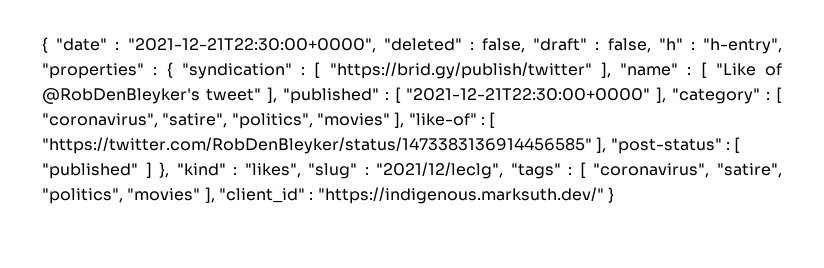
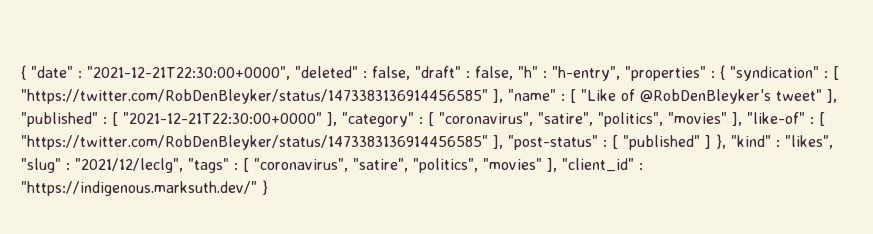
- [ "https://brid.gy/publish/twitter" ], "name" :
+ [ "https://twitter.com/RobDenBleyker/status/1473383136914456585" ], "name" :

